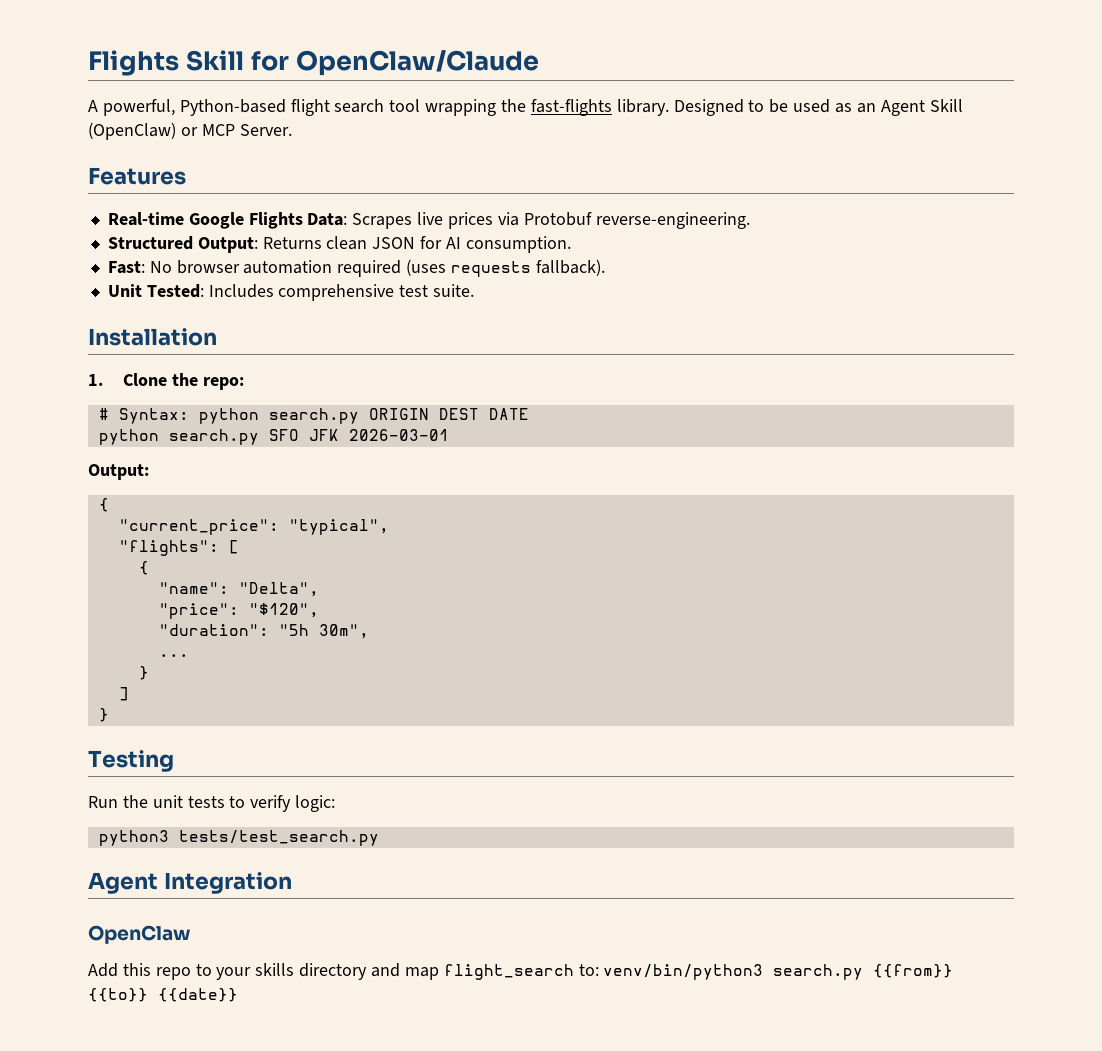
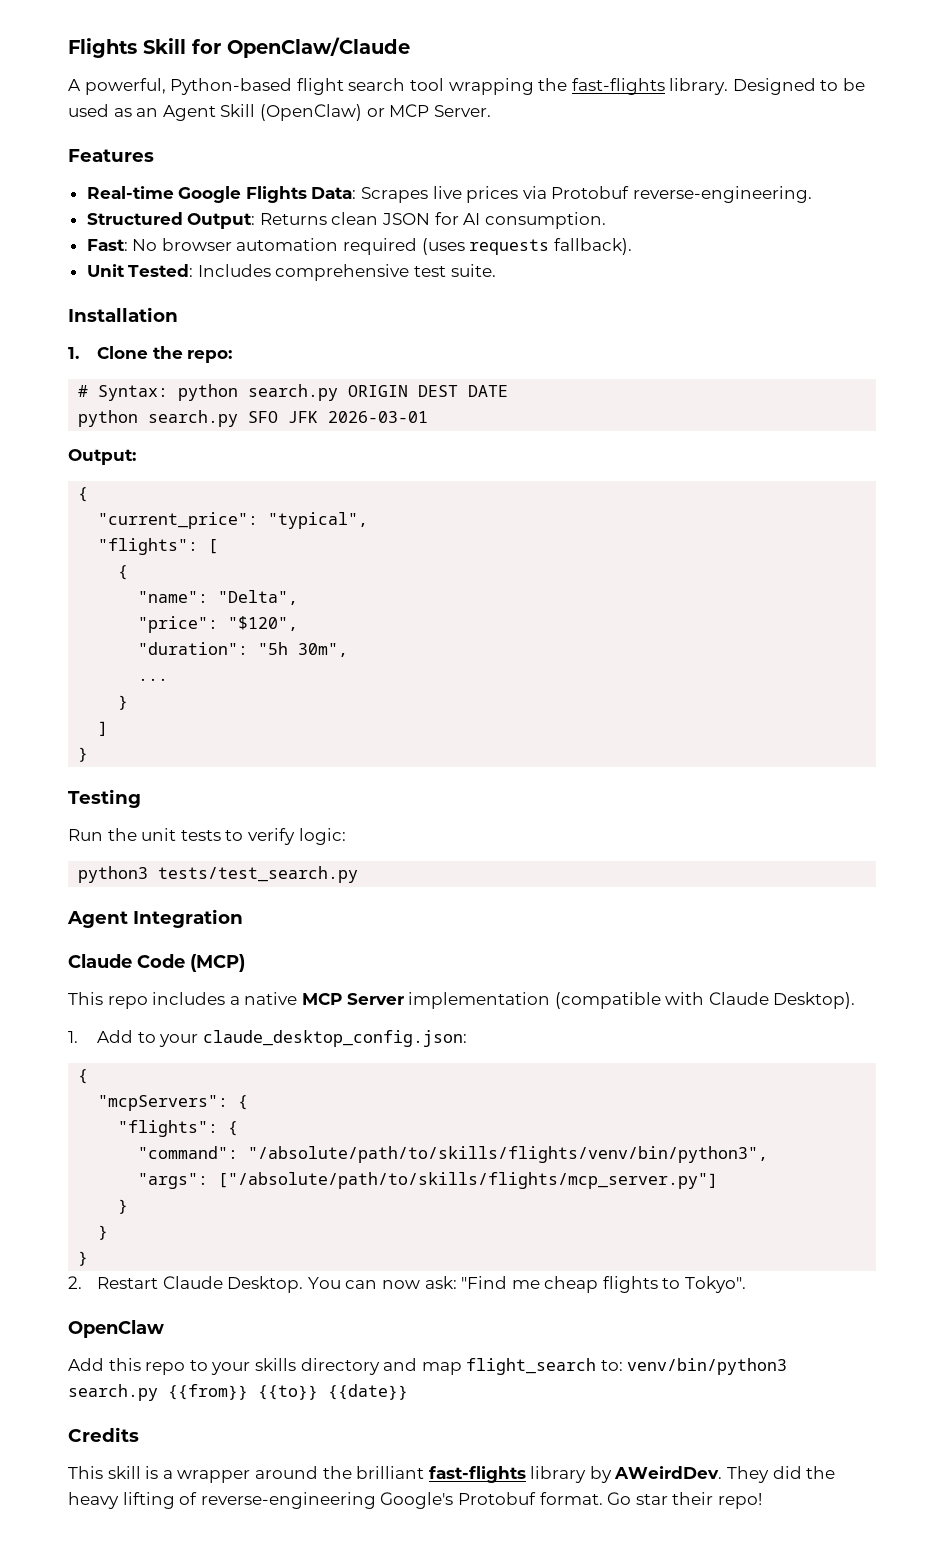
+ Claude Code (MCP)
+ This repo includes a native MCP Server implementation (compatible with Claude Desktop).
+ 1. Add to your claude_desktop_config.json:
+ {
+ "mcpServers": {
+ "flights": {
+ "command": "/absolute/path/to/skills/flights/venv/bin/python3",
+ "args": ["/absolute/path/to/skills/flights/mcp_server.py"]
+ }
+ }
+ }
+ 2. Restart Claude Desktop. You can now ask: "Find me cheap flights to Tokyo".
+ Credits
+ This skill is a wrapper around the brilliant fast-flights library by AWeirdDev. They did the heavy lifting of reverse-engineering Google's Protobuf format. Go star their repo!

